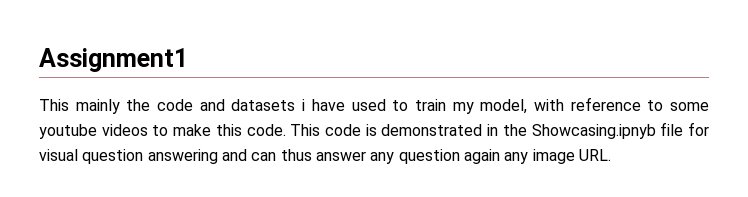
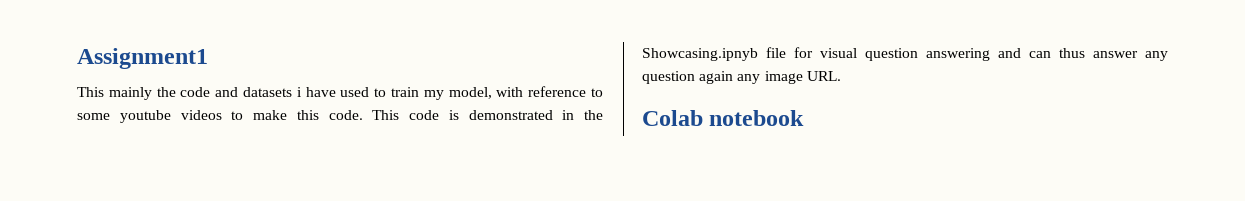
+ Colab notebook

